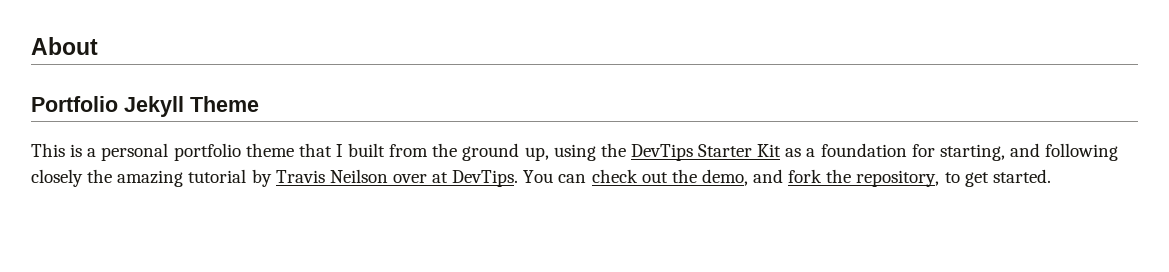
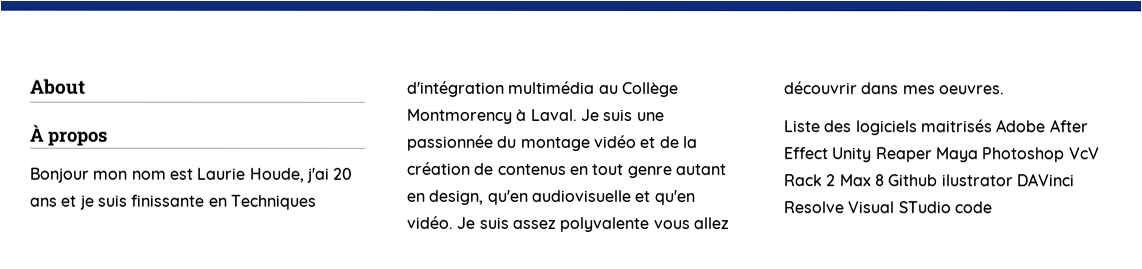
- Portfolio Jekyll Theme
- This is a personal portfolio theme that I built from the ground up, using the DevTips Starter Kit as a foundation for starting, and following closely the amazing tutorial by Travis Neilson over at DevTips. You can check out the demo, and fork the repository, to get started.
+ À propos
+ Bonjour mon nom est Laurie Houde, j'ai 20 ans et je suis finissante en Techniques d'intégration multimédia au Collège Montmorency à Laval. Je suis une passionnée du montage vidéo et de la création de contenus en tout genre autant en design, qu'en audiovisuelle et qu'en vidéo. Je suis assez polyvalente vous allez découvrir dans mes oeuvres.
+ Liste des logiciels maitrisés Adobe After Effect Unity Reaper Maya Photoshop VcV Rack 2 Max 8 Github ilustrator DAVinci Resolve Visual STudio code

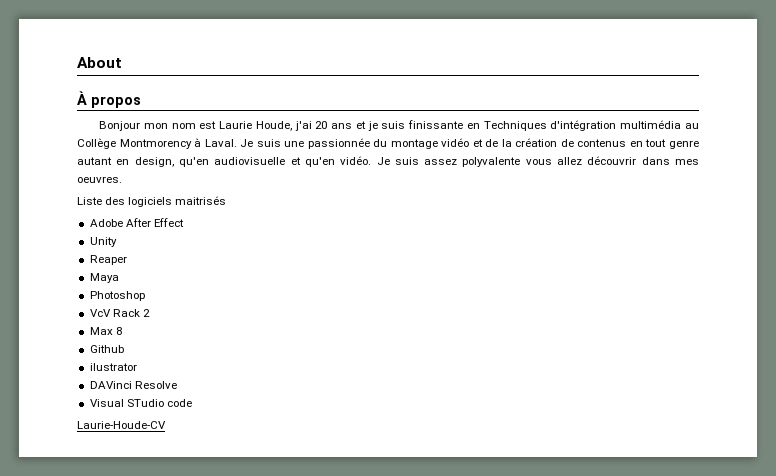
- Liste des logiciels maitrisés Adobe After Effect Unity Reaper Maya Photoshop VcV Rack 2 Max 8 Github ilustrator DAVinci Resolve Visual STudio code
+ Liste des logiciels maitrisés
+ Adobe After Effect
+ Unity
+ Reaper
+ Maya
+ Photoshop
+ VcV Rack 2
+ Max 8
+ Github
+ ilustrator
+ DAVinci Resolve
+ Visual STudio code
+ Laurie-Houde-CV

